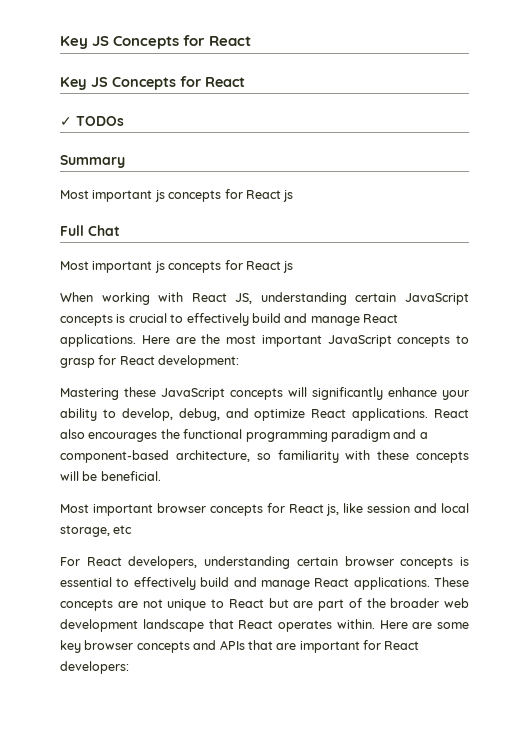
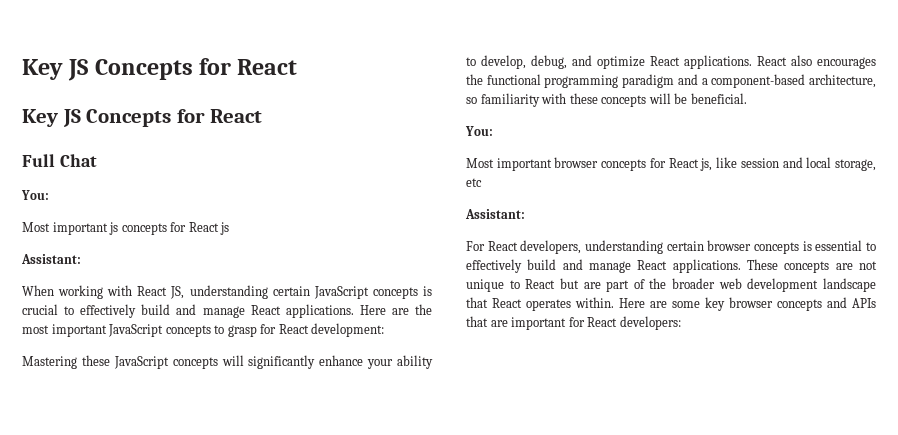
- ✓ TODOs
- Summary
+ Full Chat
+ You:
  Most important js concepts for React js
- Full Chat
- Most important js concepts for React js
+ Assistant:
  React also encourages the functional programming paradigm and a component-based architecture, so familiarity with these concepts will be beneficial.
+ You:
  Most important browser concepts for React js, like session and local storage, etc
+ Assistant:

